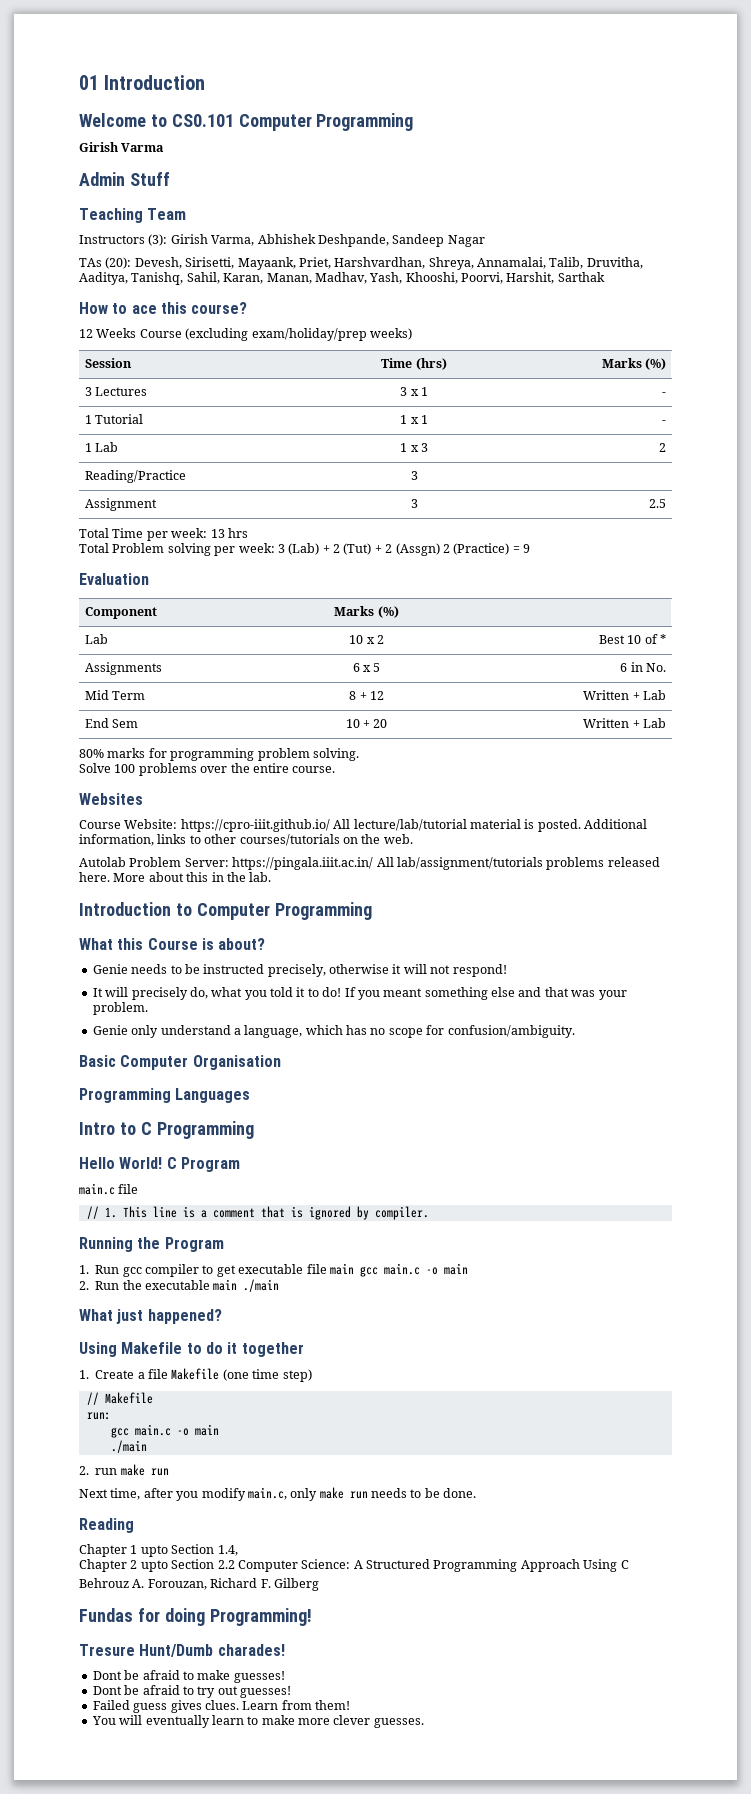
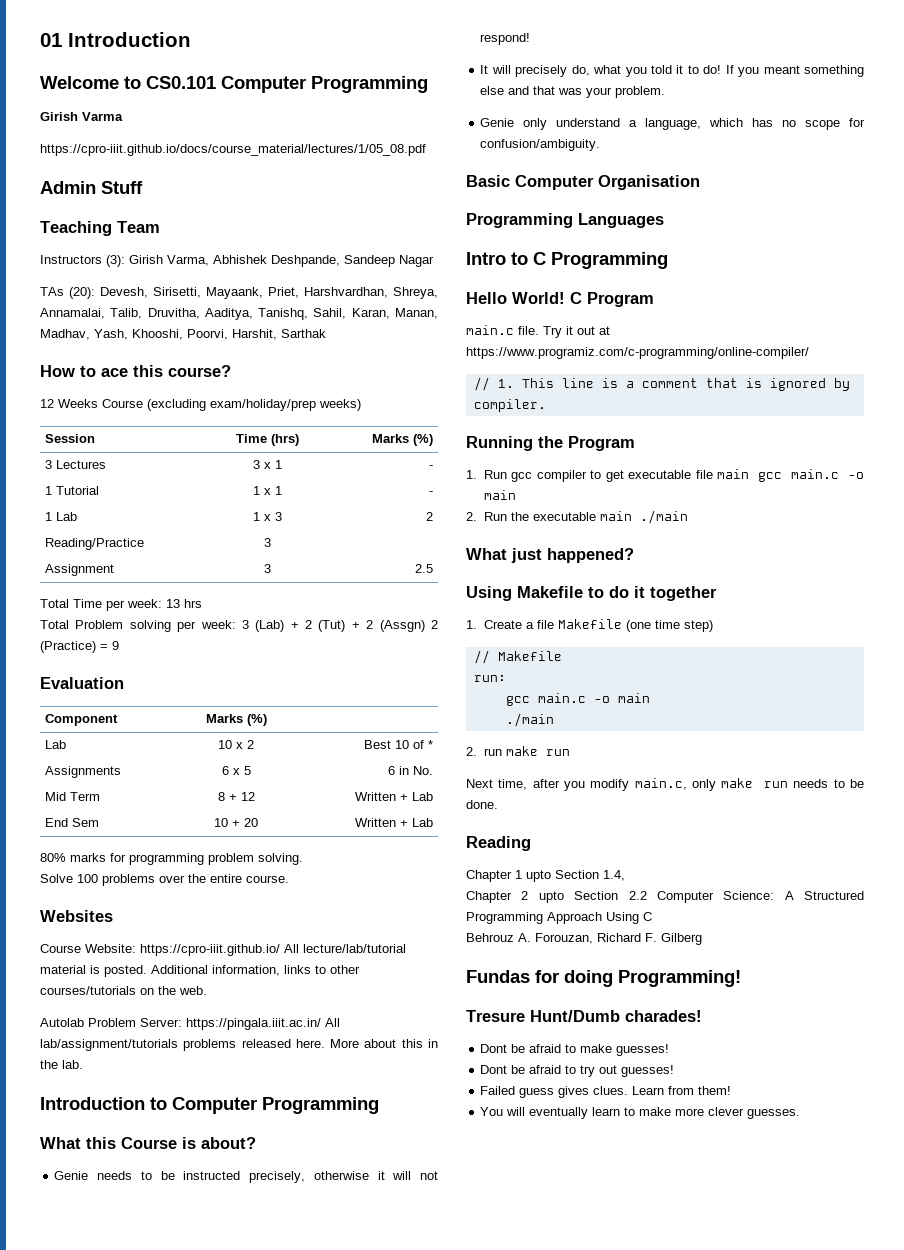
+ https://cpro-iiit.github.io/docs/course_material/lectures/1/05_08.pdf
- main.c file
+ main.c file. Try it out at https://www.programiz.com/c-programming/online-compiler/

